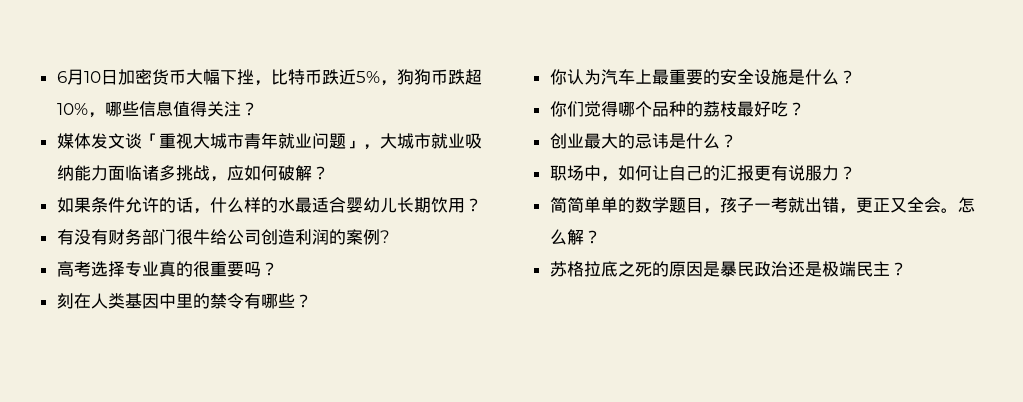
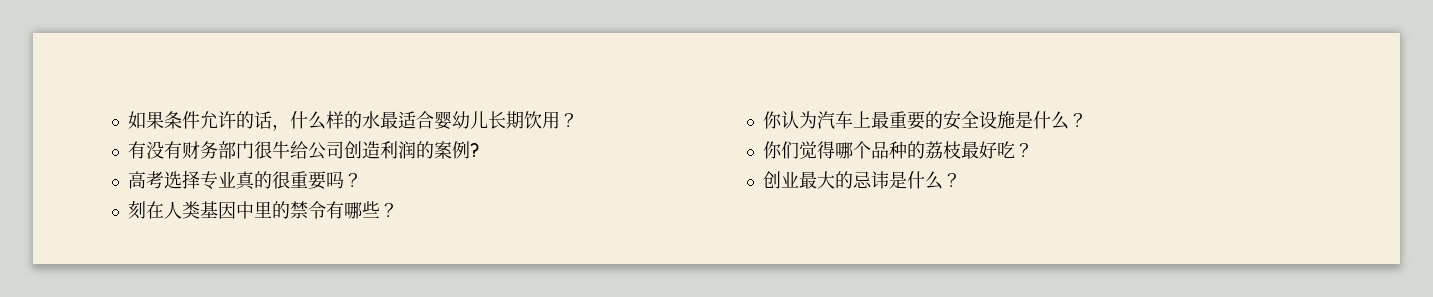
- 6月10日加密货币大幅下挫，比特币跌近5%，狗狗币跌超10%，哪些信息值得关注？
- 媒体发文谈「重视大城市青年就业问题」，大城市就业吸纳能力面临诸多挑战，应如何破解？
- 职场中，如何让自己的汇报更有说服力？
- 简简单单的数学题目，孩子一考就出错，更正又全会。怎么解？
- 苏格拉底之死的原因是暴民政治还是极端民主？

